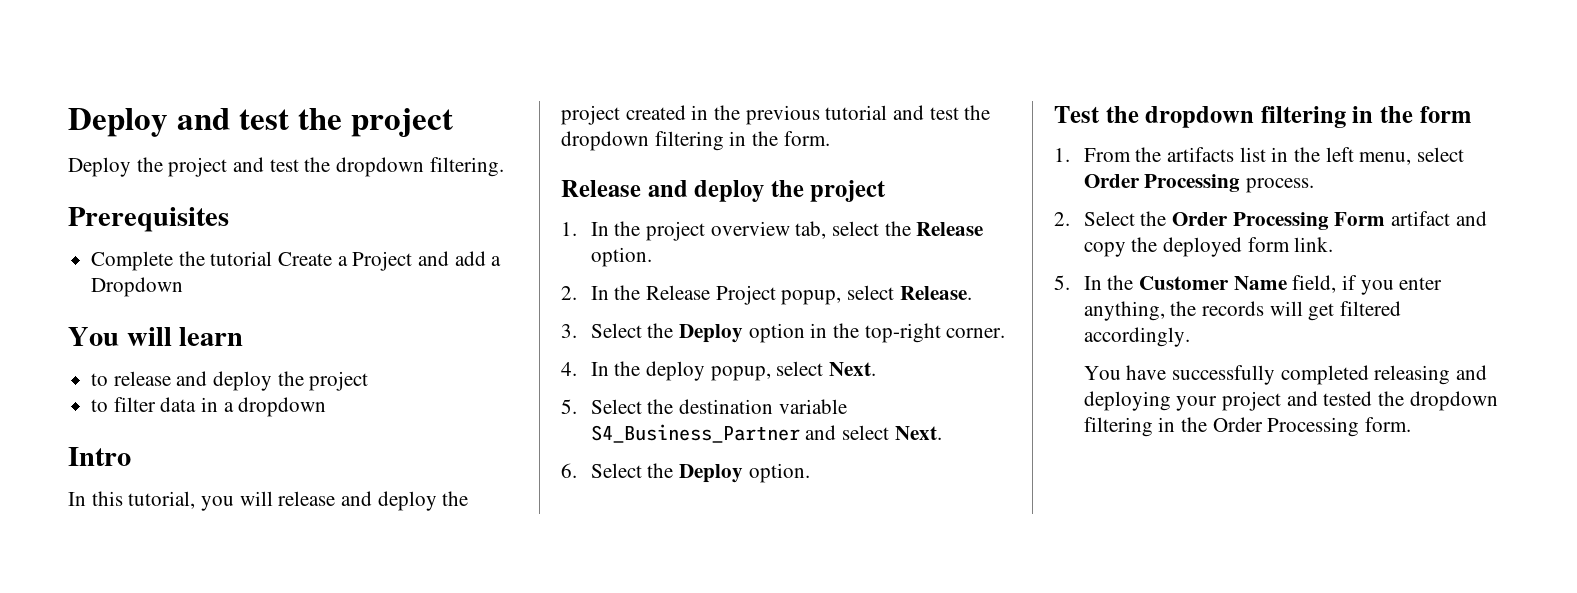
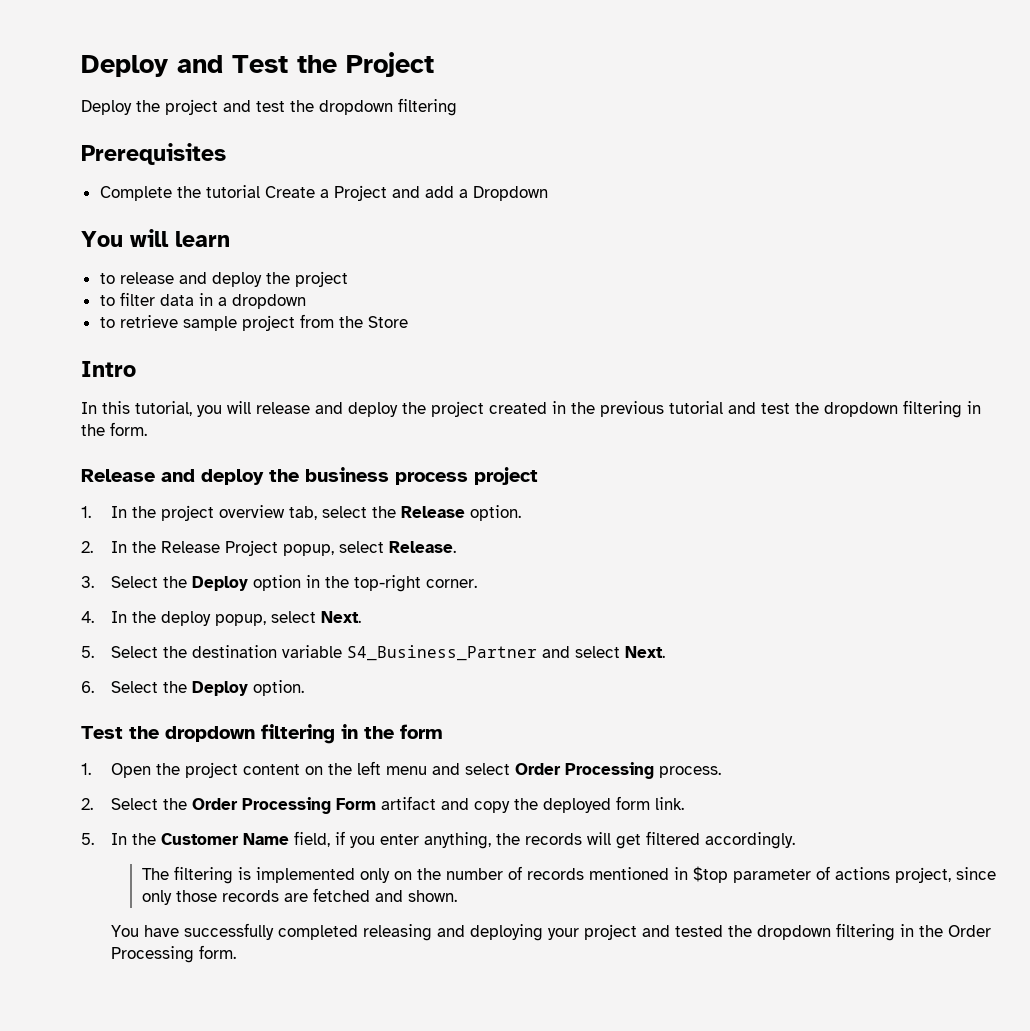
- Deploy and test the project
+ Deploy and Test the Project
- Deploy the project and test the dropdown filtering.
+ Deploy the project and test the dropdown filtering
+ to retrieve sample project from the Store
- Release and deploy the project
+ Release and deploy the business process project
- 1. From the artifacts list in the left menu, select Order Processing process.
+ 1. Open the project content on the left menu and select Order Processing process.
+ The filtering is implemented only on the number of records mentioned in $top parameter of actions project, since only those records are fetched and shown.

